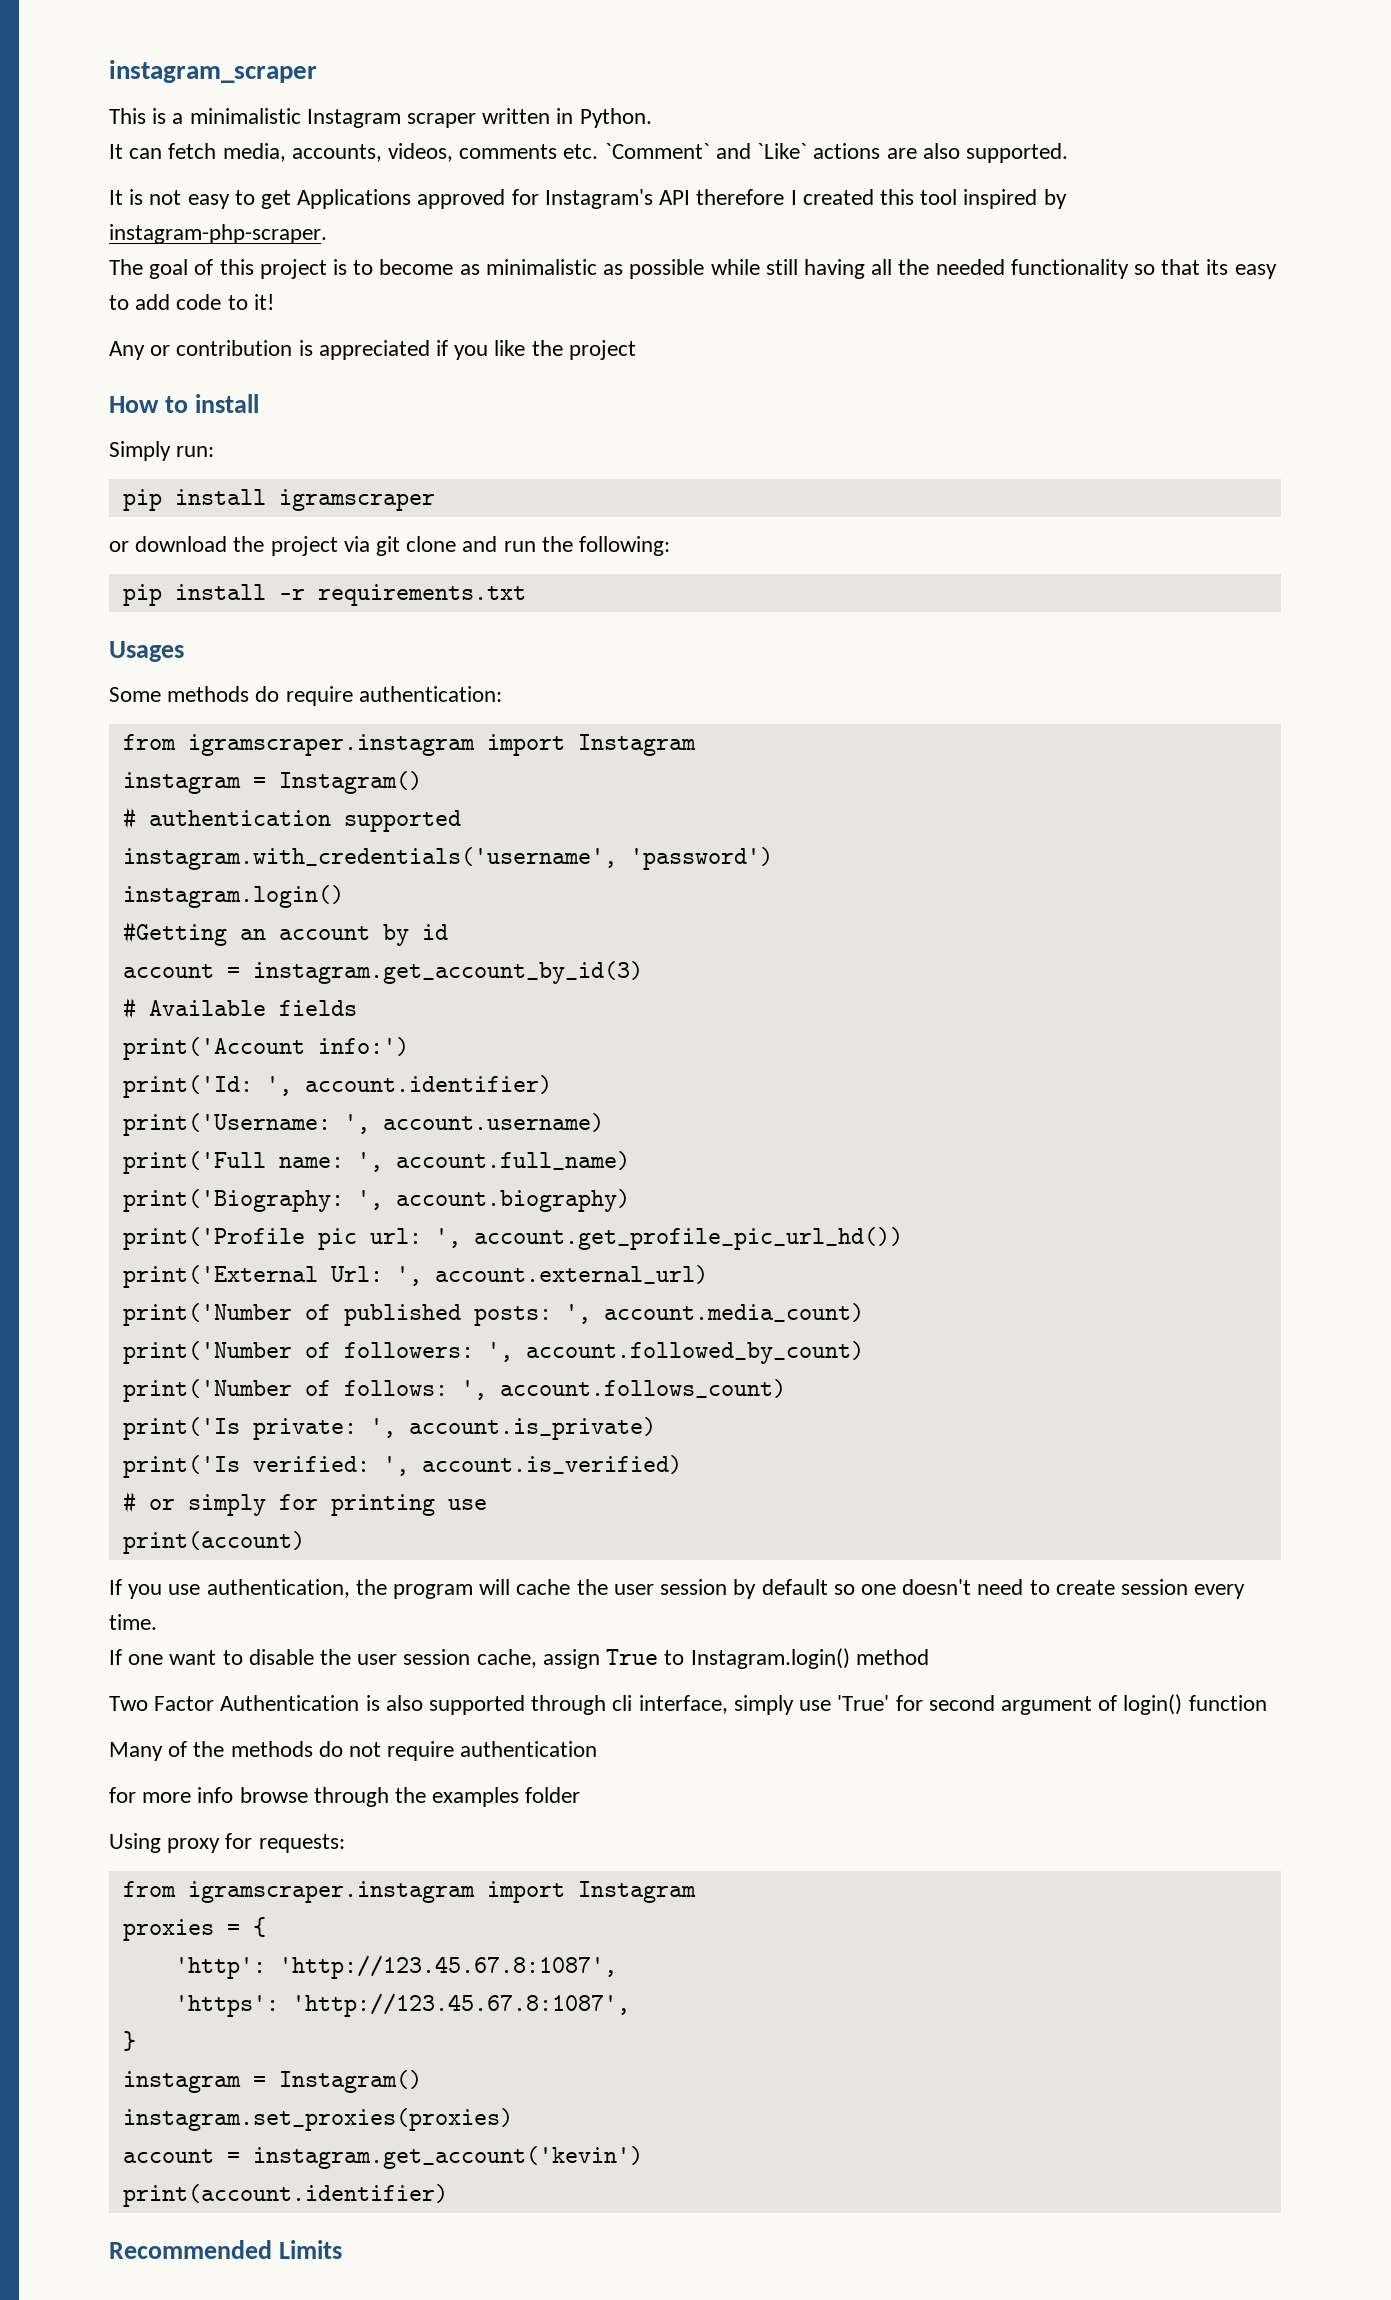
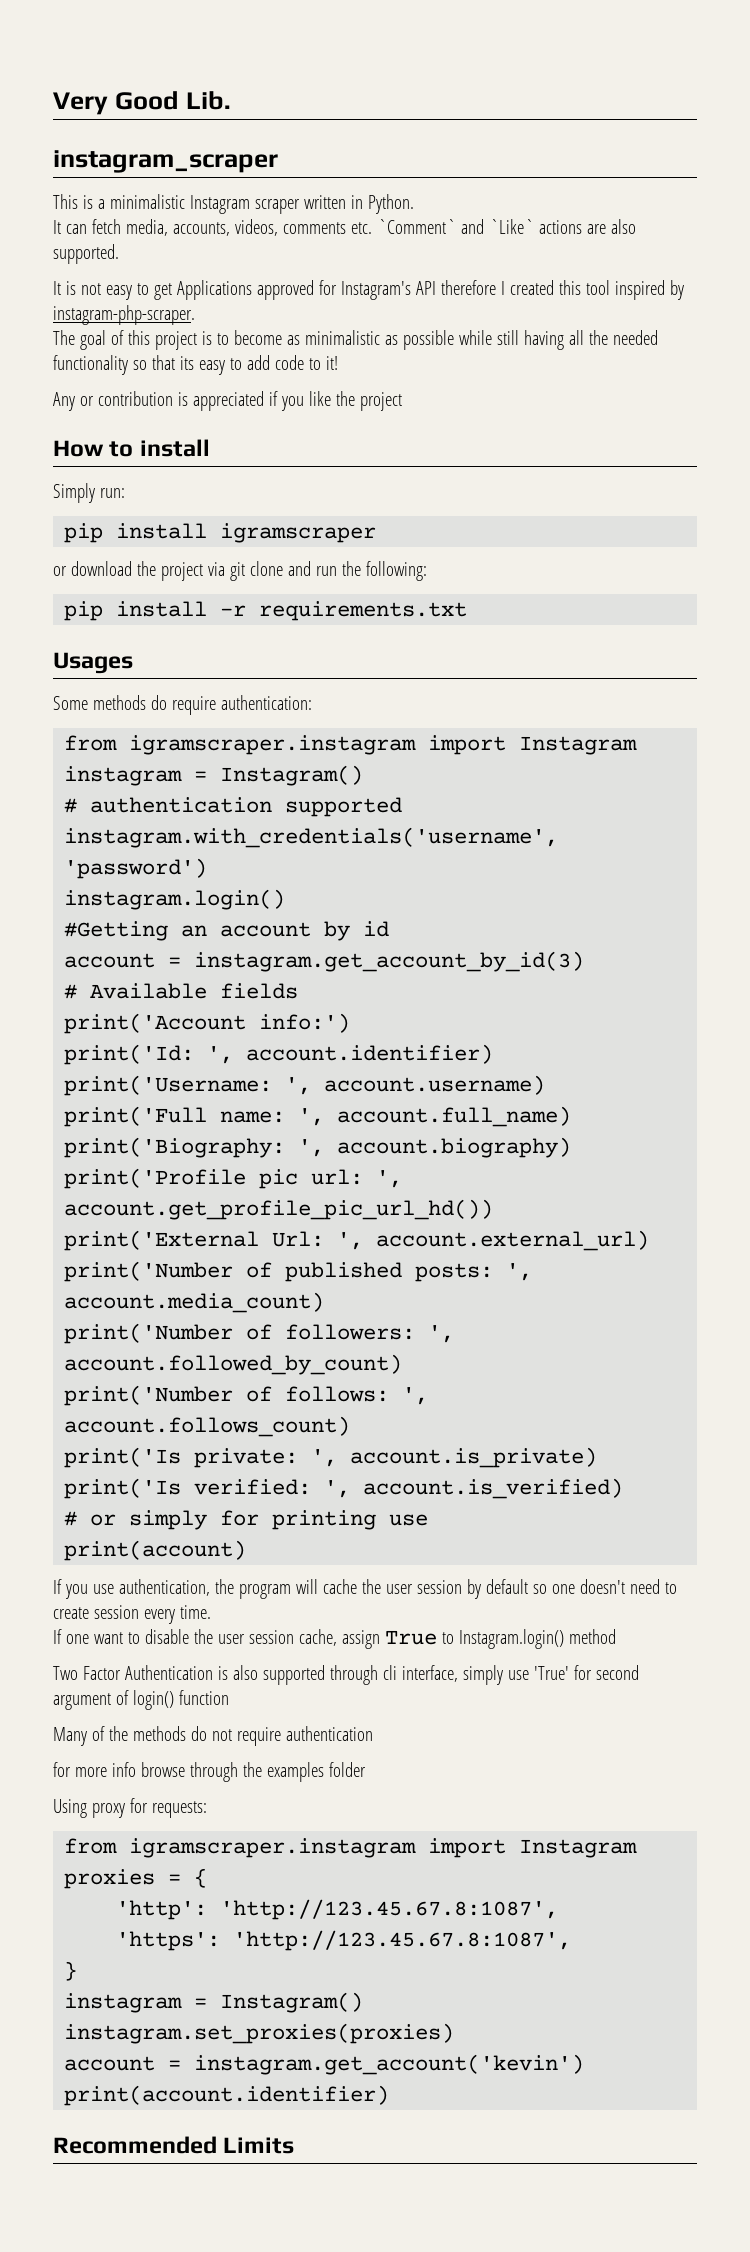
+ Very Good Lib.

